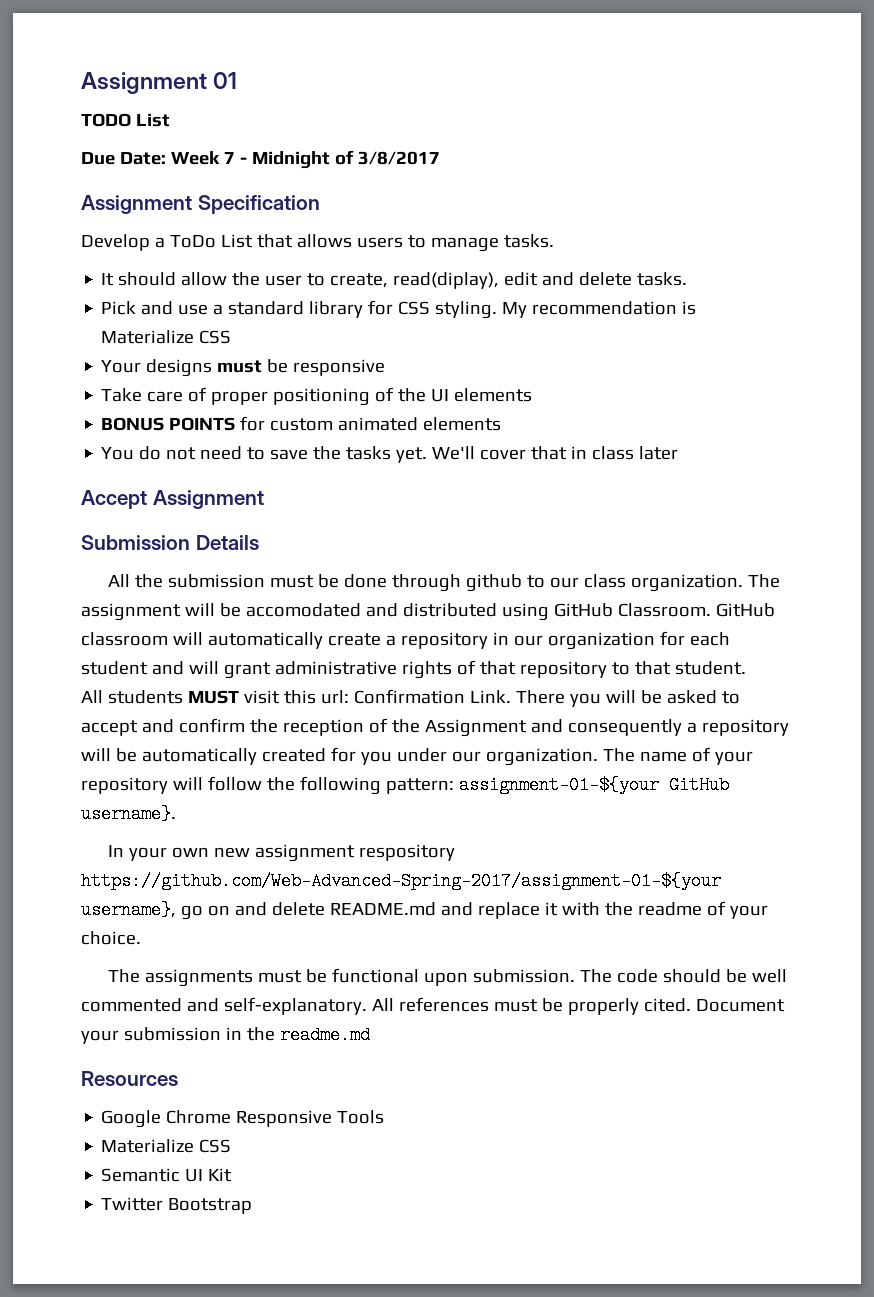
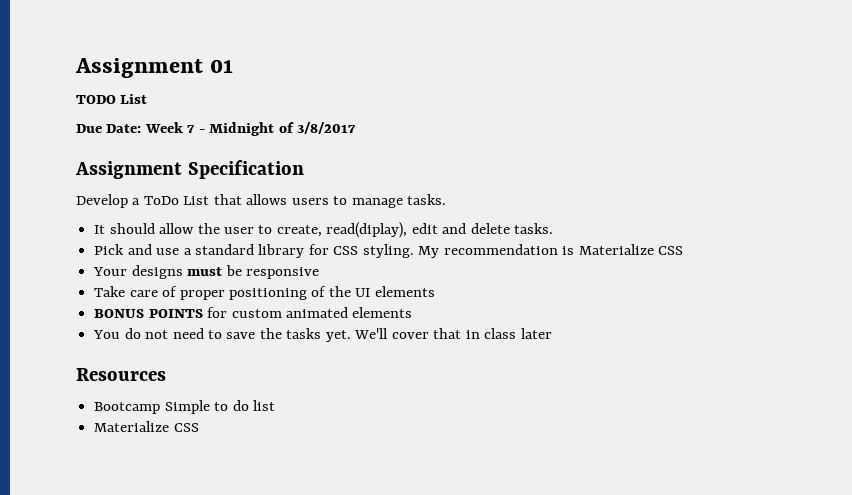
- Accept Assignment
- Submission Details
- All the submission must be done through github to our class organization. The assignment will be accomodated and distributed using GitHub Classroom. GitHub classroom will automatically create a repository in our organization for each student and will grant administrative rights of that repository to that student.
- All students MUST visit this url: Confirmation Link. There you will be asked to accept and confirm the reception of the Assignment and consequently a repository will be automatically created for you under our organization. The name of your repository will follow the following pattern: assignment-01-${your GitHub username}.
- In your own new assignment respository https://github.com/Web-Advanced-Spring-2017/assignment-01-${your username}, go on and delete README.md and replace it with the readme of your choice.
- The assignments must be functional upon submission. The code should be well commented and self-explanatory. All references must be properly cited. Document your submission in the readme.md
  Resources
- Google Chrome Responsive Tools
+ Bootcamp Simple to do list
  Materialize CSS
- Semantic UI Kit
- Twitter Bootstrap

